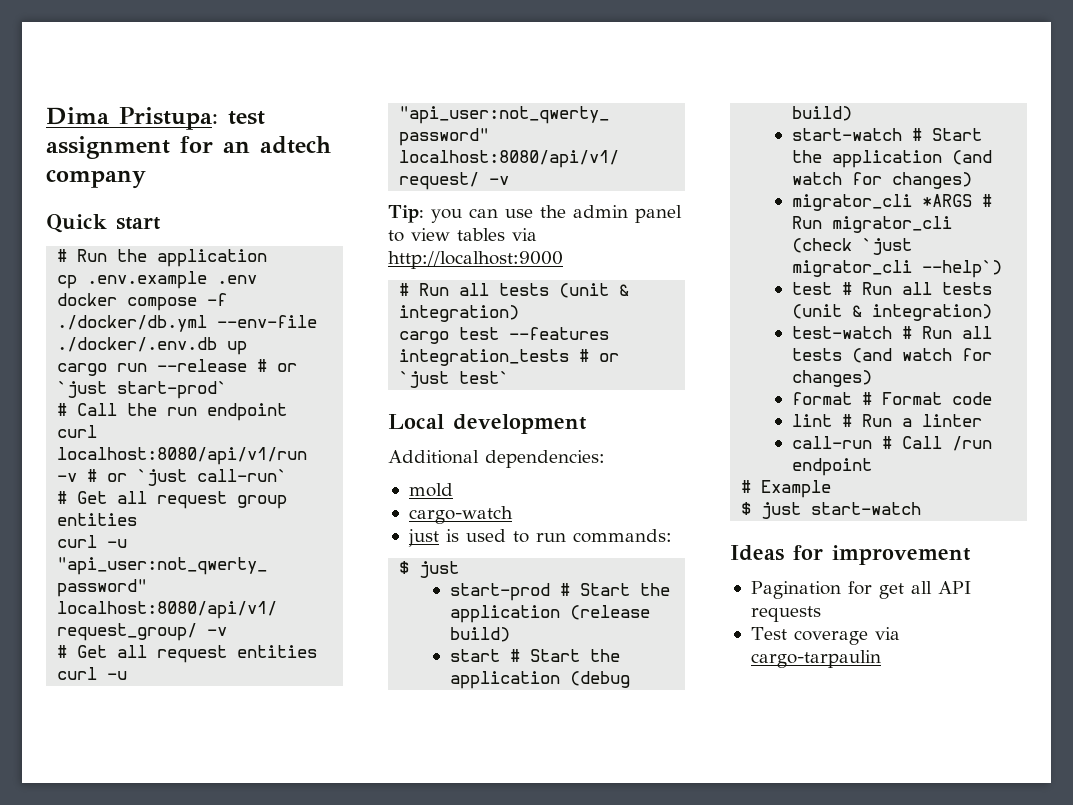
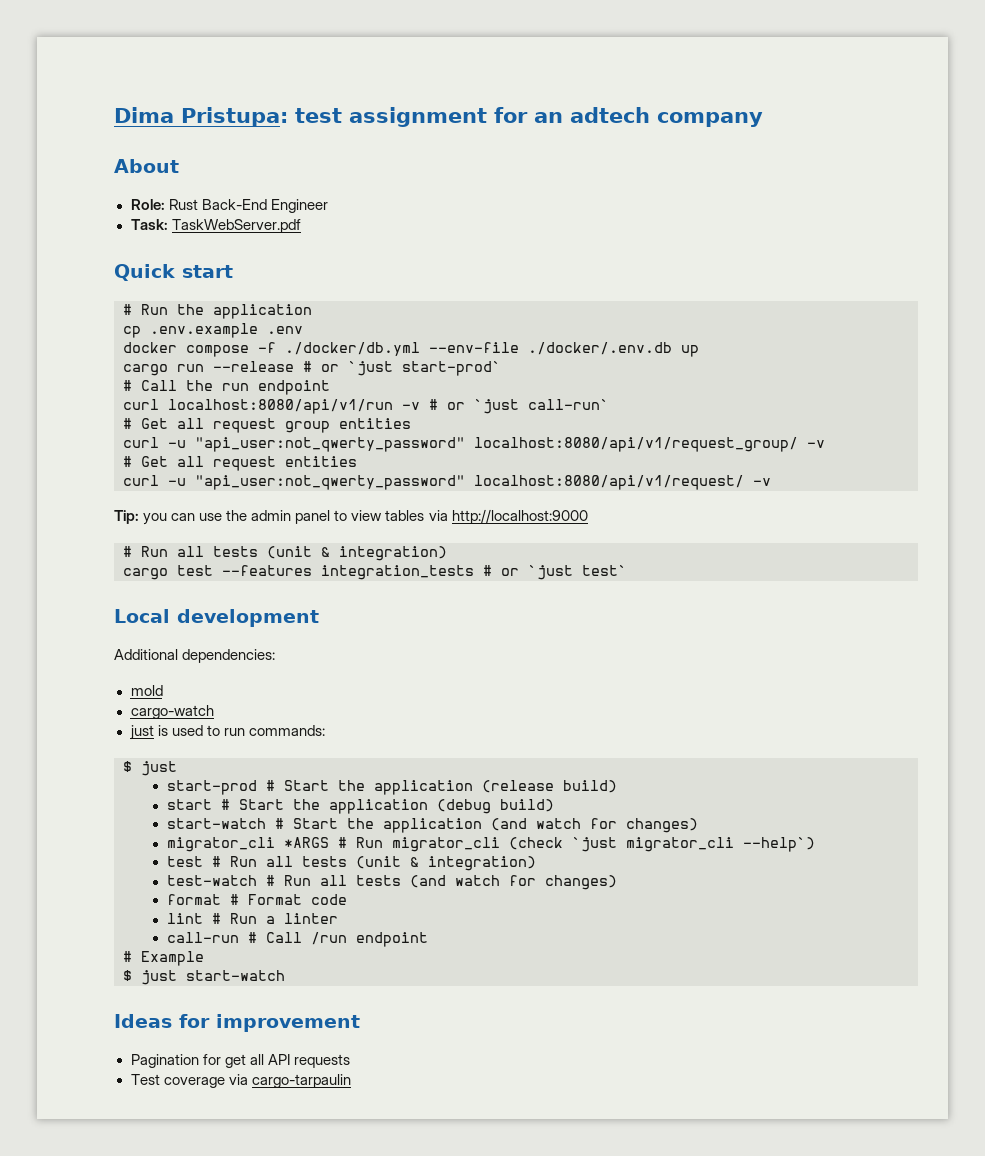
+ About
+ Role: Rust Back-End Engineer
+ Task: TaskWebServer.pdf

